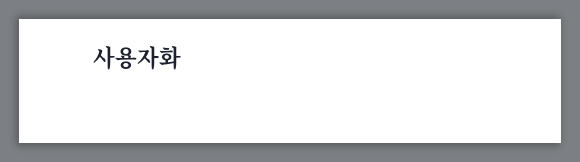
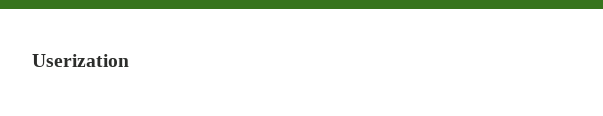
- 사용자화
+ Userization

